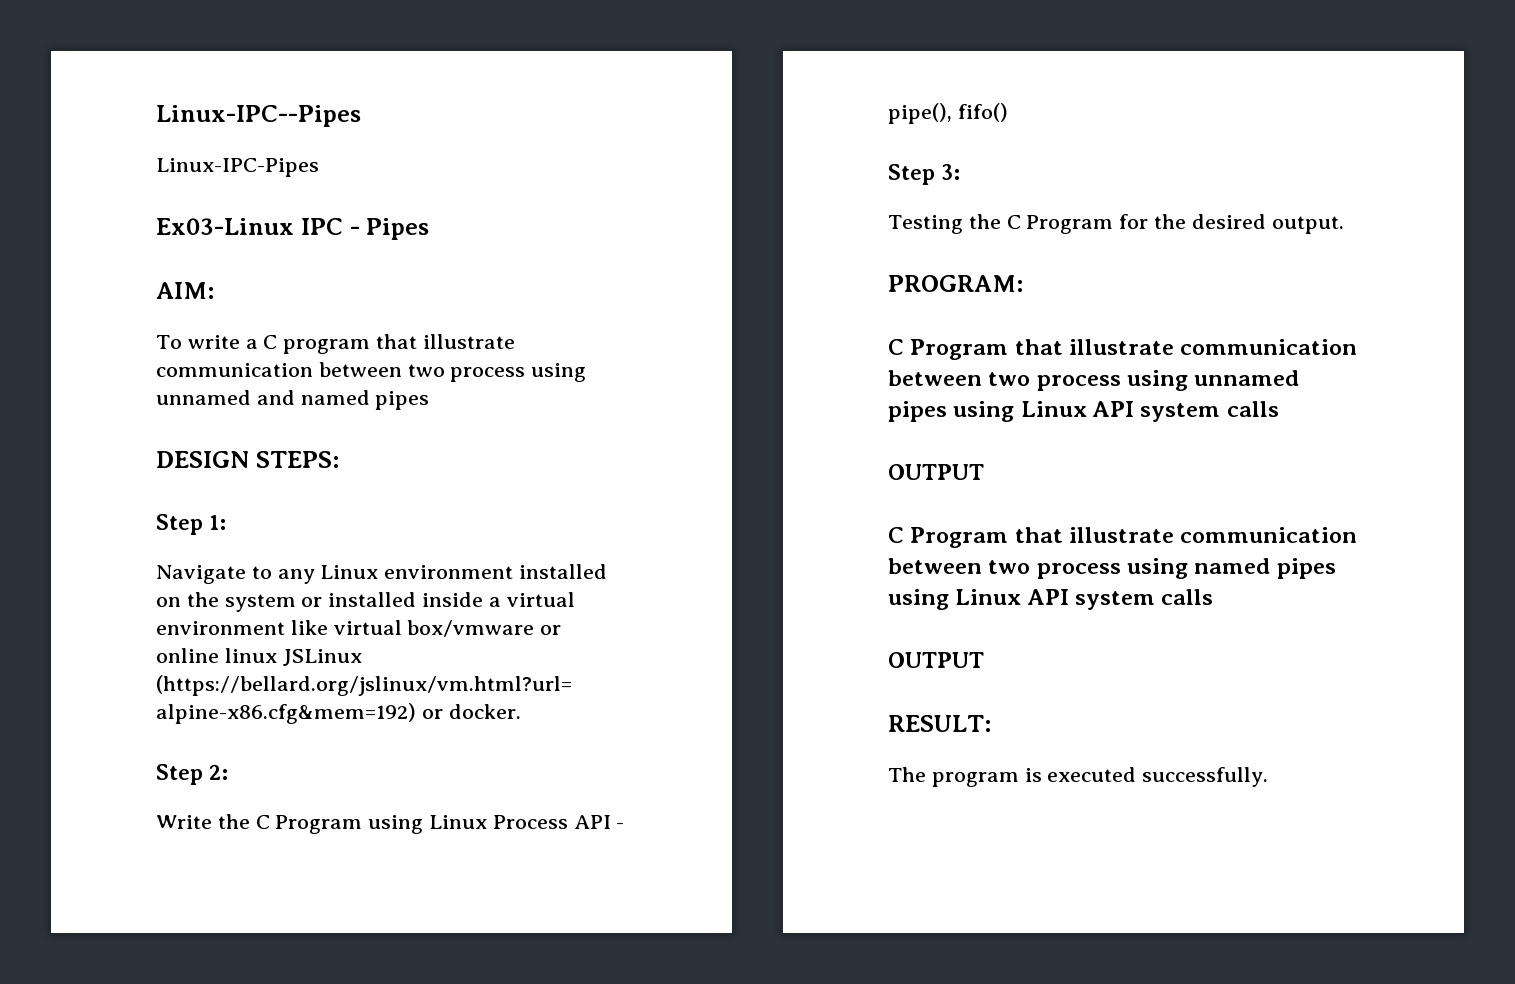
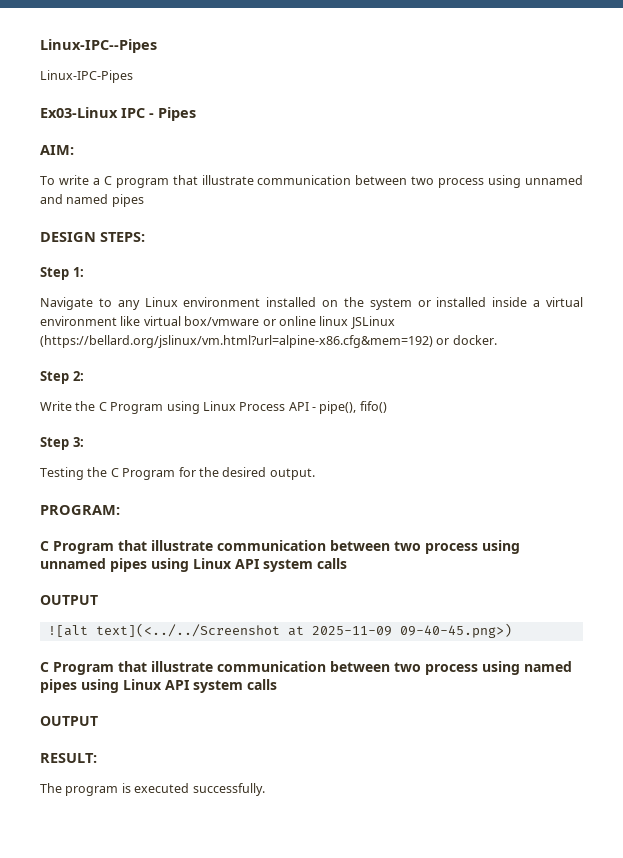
+ ![alt text](<../../Screenshot at 2025-11-09 09-40-45.png>)

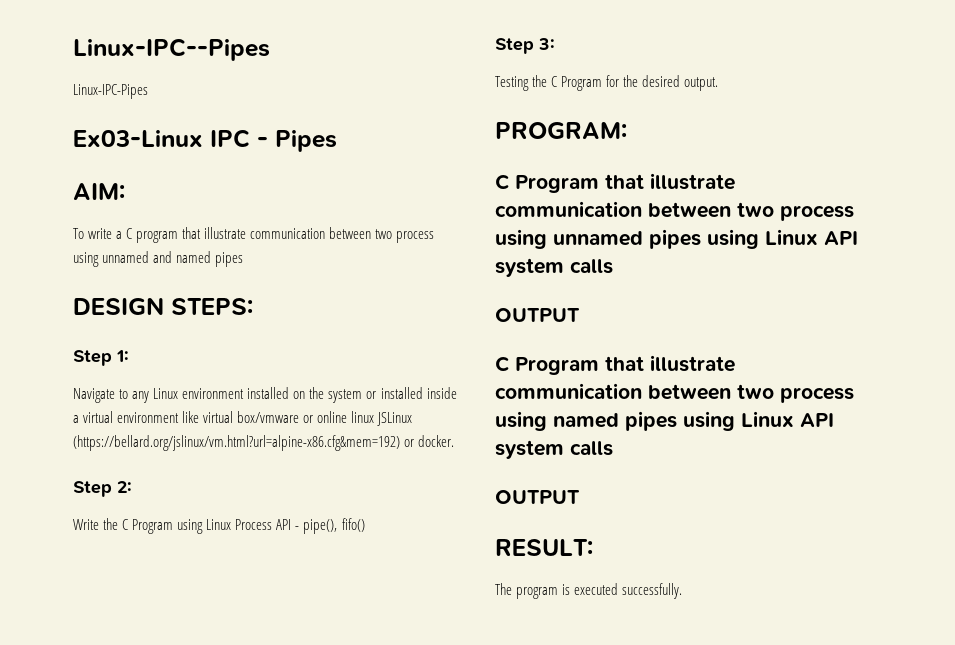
- ![alt text](<../../Screenshot at 2025-11-09 09-40-45.png>)

